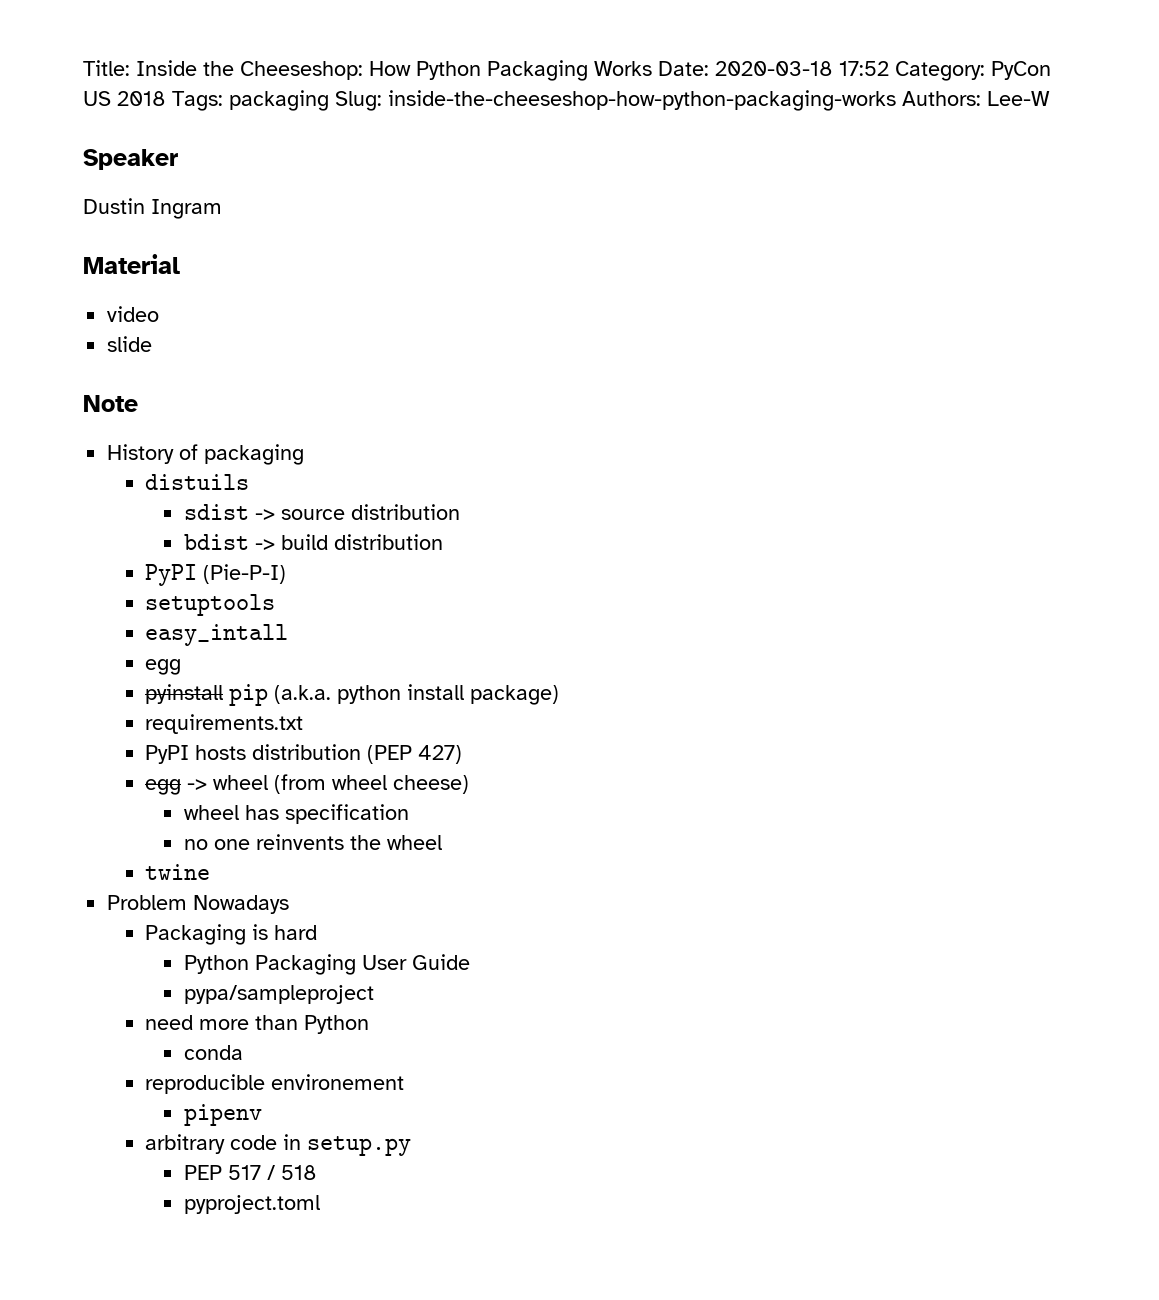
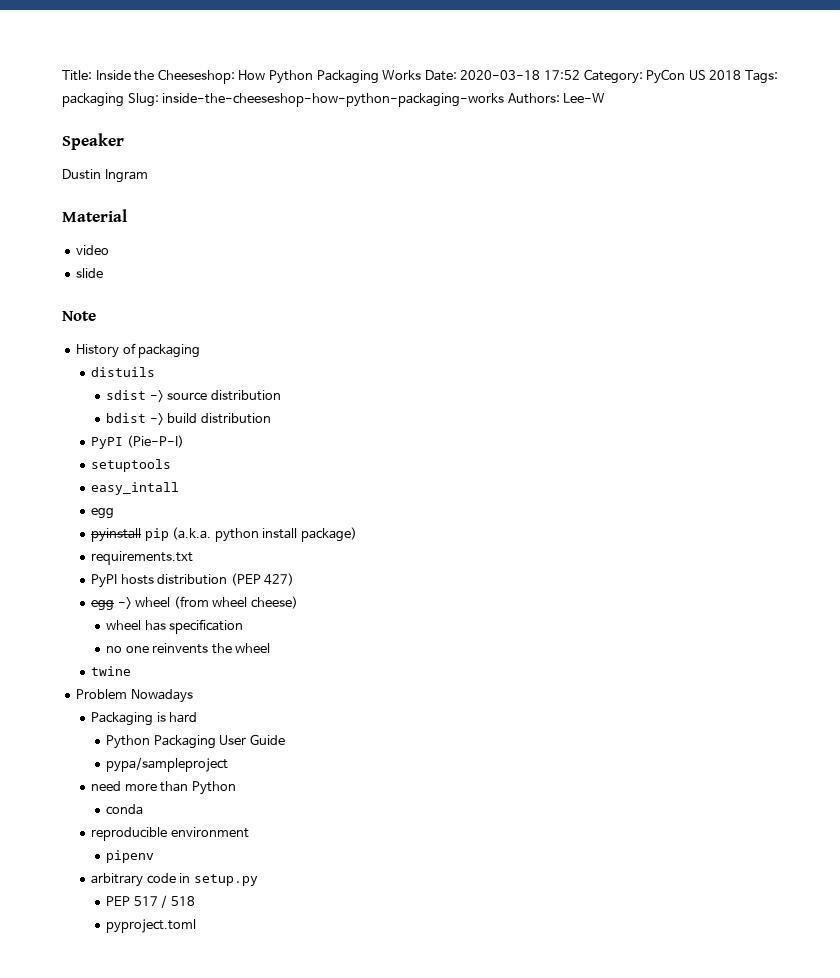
- reproducible environement
+ reproducible environment

